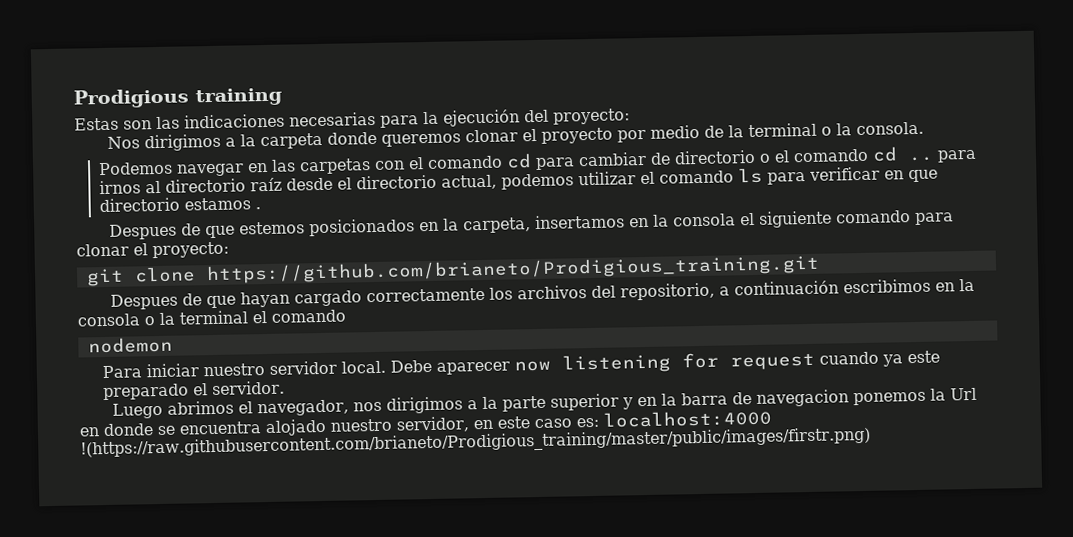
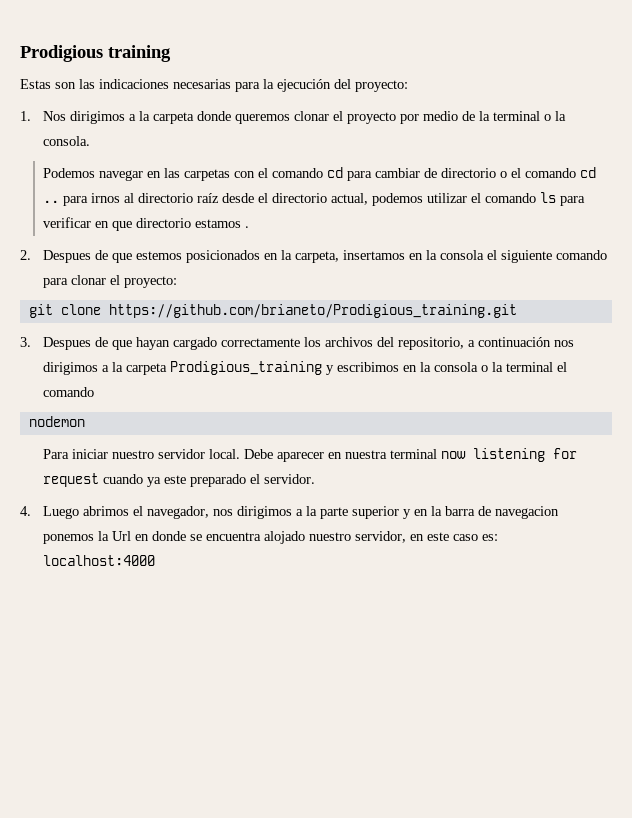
- Nos dirigimos a la carpeta donde queremos clonar el proyecto por medio de la terminal o la consola.
+ 1. Nos dirigimos a la carpeta donde queremos clonar el proyecto por medio de la terminal o la consola.
- Despues de que estemos posicionados en la carpeta, insertamos en la consola el siguiente comando para clonar el proyecto:
+ 2. Despues de que estemos posicionados en la carpeta, insertamos en la consola el siguiente comando para clonar el proyecto:
- Despues de que hayan cargado correctamente los archivos del repositorio, a continuación escribimos en la consola o la terminal el comando
+ 3. Despues de que hayan cargado correctamente los archivos del repositorio, a continuación nos dirigimos a la carpeta Prodigious_training y escribimos en la consola o la terminal el comando
- Debe aparecer now listening for request cuando ya este preparado el servidor.
+ Debe aparecer en nuestra terminal now listening for request cuando ya este preparado el servidor.
- Luego abrimos el navegador, nos dirigimos a la parte superior y en la barra de navegacion ponemos la Url en donde se encuentra alojado nuestro servidor, en este caso es: localhost:4000 !(https://raw.githubusercontent.com/brianeto/Prodigious_training/master/public/images/firstr.png)
+ 4. Luego abrimos el navegador, nos dirigimos a la parte superior y en la barra de navegacion ponemos la Url en donde se encuentra alojado nuestro servidor, en este caso es: localhost:4000

